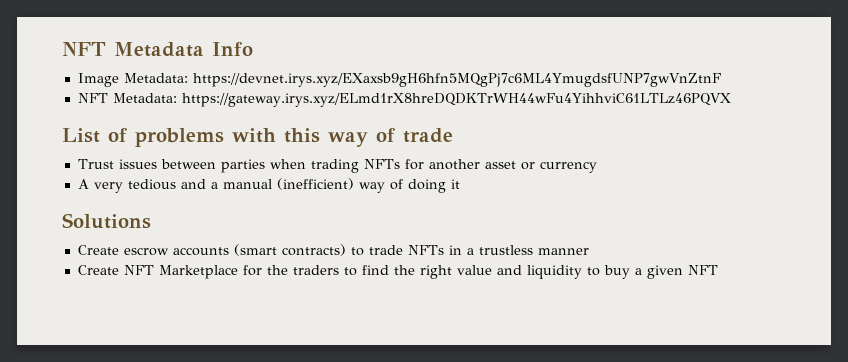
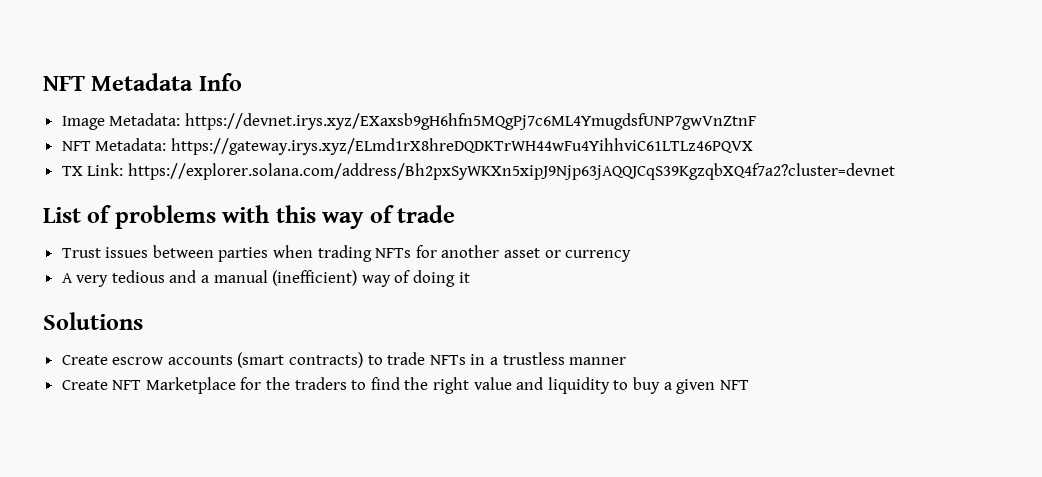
+ TX Link: https://explorer.solana.com/address/Bh2pxSyWKXn5xipJ9Njp63jAQQJCqS39KgzqbXQ4f7a2?cluster=devnet

